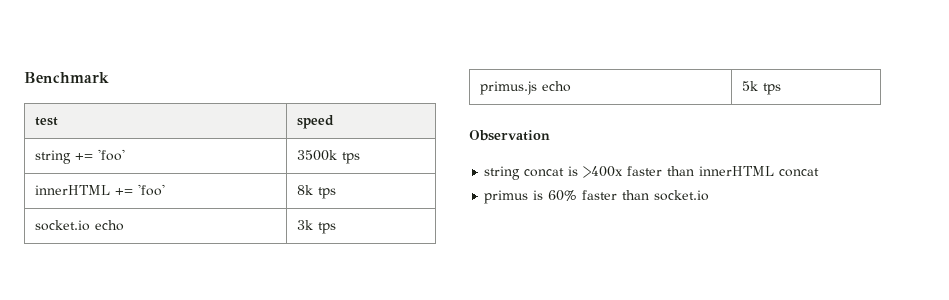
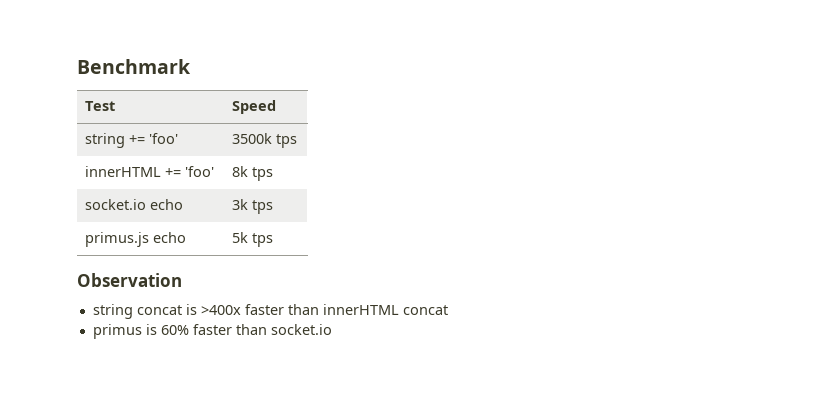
- test | speed
+ Test | Speed

